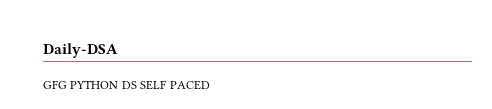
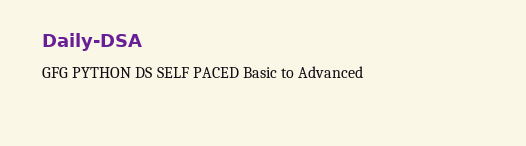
- GFG PYTHON DS SELF PACED
+ GFG PYTHON DS SELF PACED Basic to Advanced

